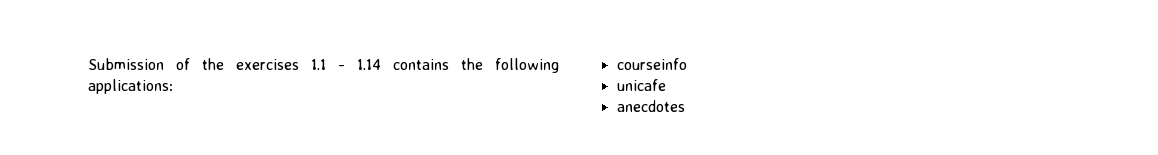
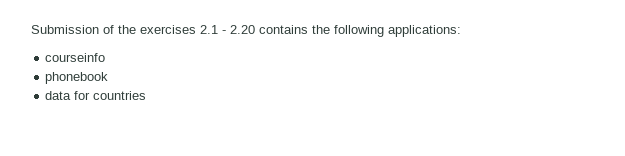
- Submission of the exercises 1.1 - 1.14 contains the following applications:
+ Submission of the exercises 2.1 - 2.20 contains the following applications:
- unicafe
- anecdotes
+ phonebook
+ data for countries

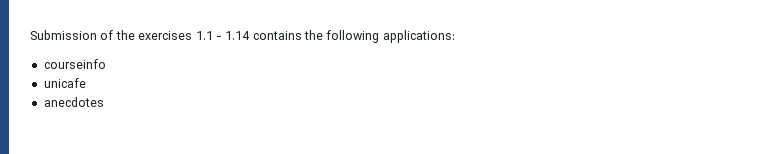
- Submission of the exercises 2.1 - 2.20 contains the following applications:
+ Submission of the exercises 1.1 - 1.14 contains the following applications:
- phonebook
- data for countries
+ unicafe
+ anecdotes

